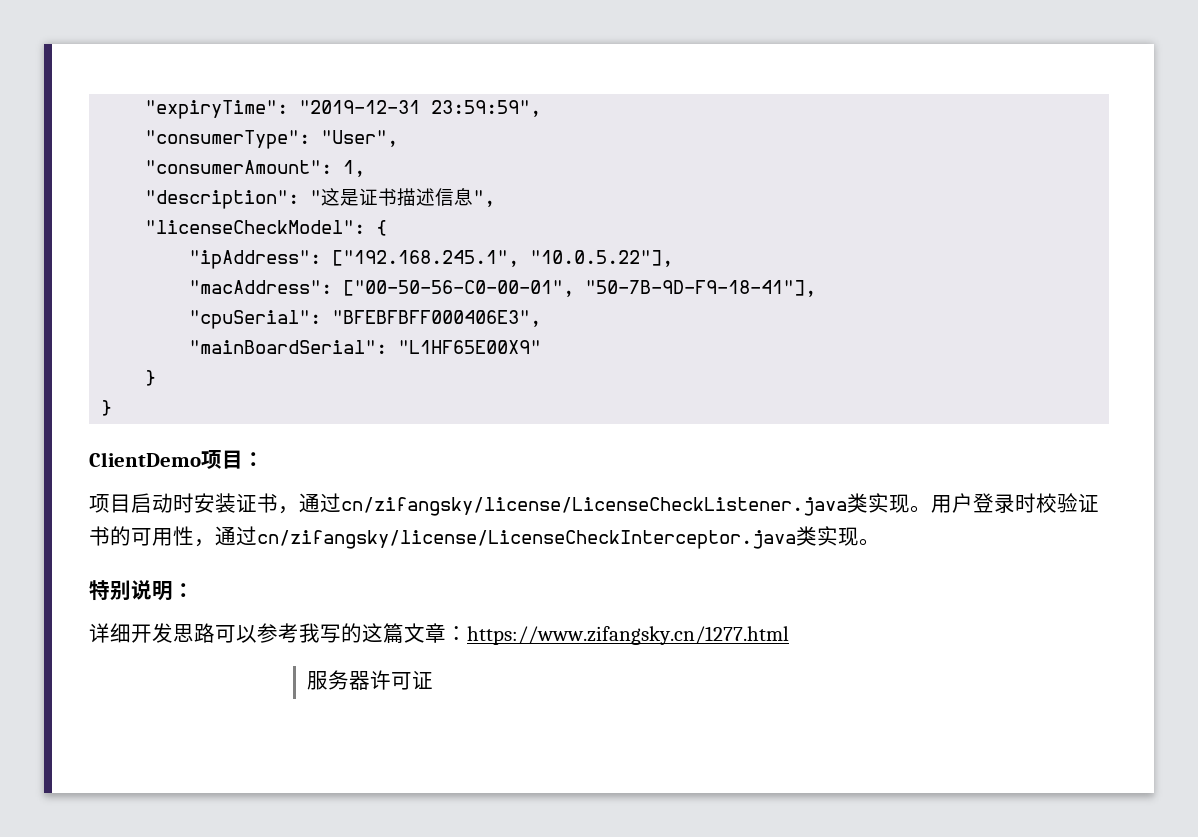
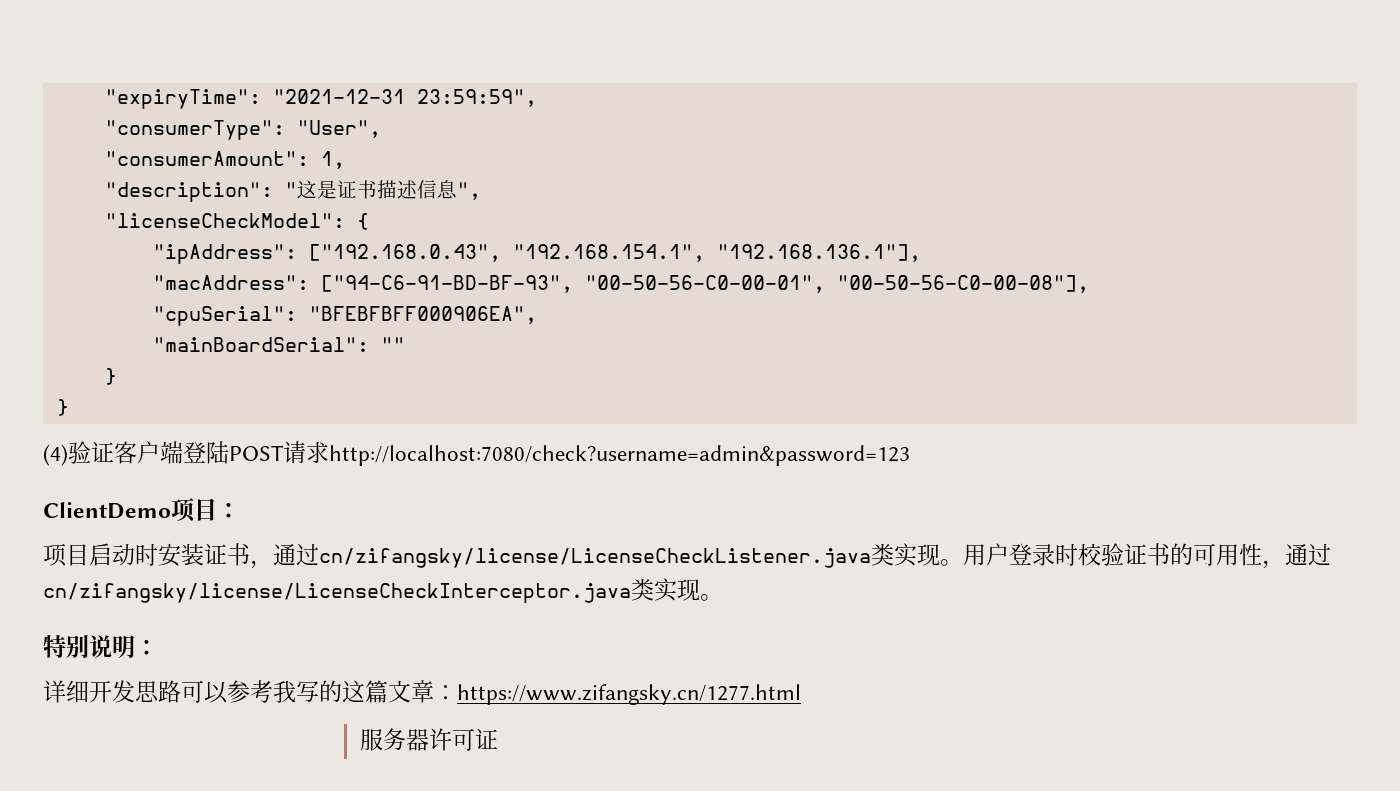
- "expiryTime": "2019-12-31 23:59:59",
+ "expiryTime": "2021-12-31 23:59:59",
- "ipAddress": ["192.168.245.1", "10.0.5.22"],
- "macAddress": ["00-50-56-C0-00-01", "50-7B-9D-F9-18-41"],
+ "ipAddress": ["192.168.0.43", "192.168.154.1", "192.168.136.1"],
+ "macAddress": ["94-C6-91-BD-BF-93", "00-50-56-C0-00-01", "00-50-56-C0-00-08"],
- "cpuSerial": "BFEBFBFF000406E3",
+ "cpuSerial": "BFEBFBFF000906EA",
- "mainBoardSerial": "L1HF65E00X9"
+ "mainBoardSerial": ""
+ (4)验证客户端登陆POST请求http://localhost:7080/check?username=admin&password=123

